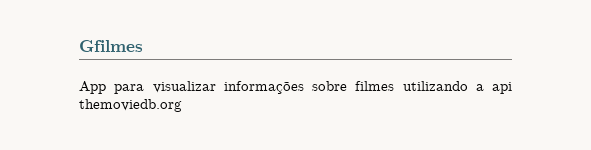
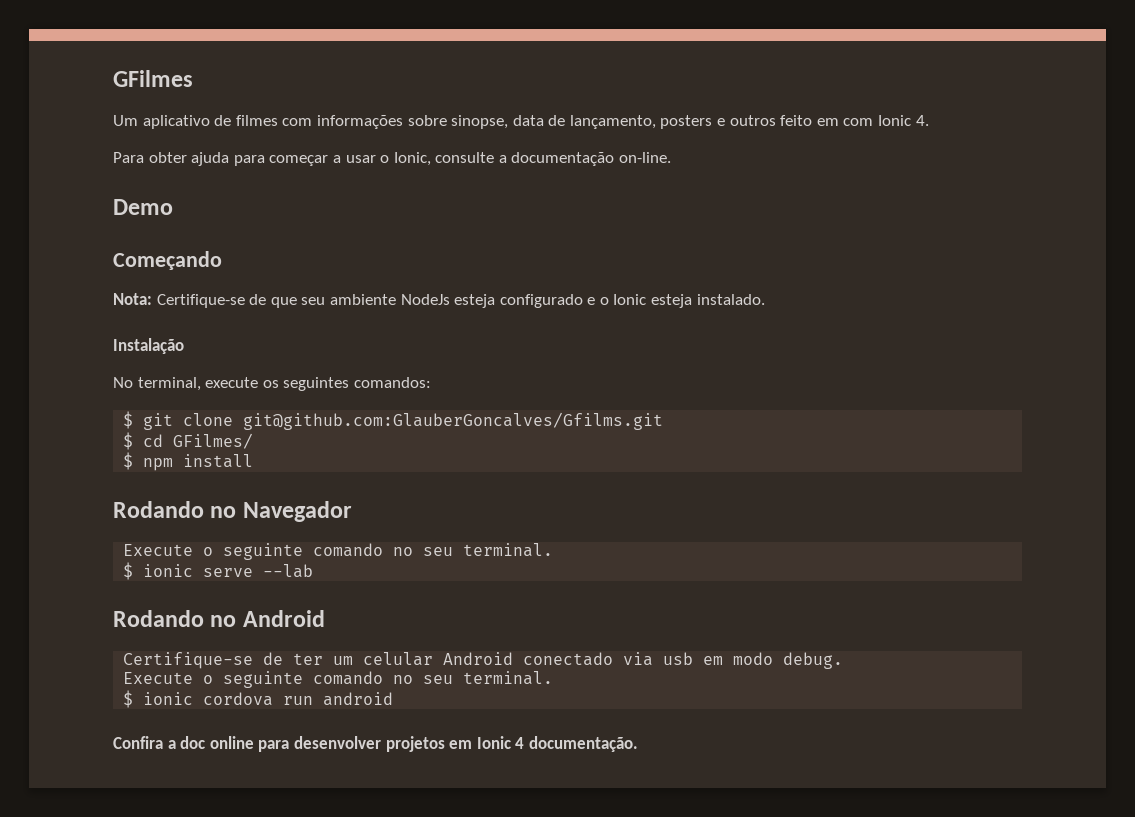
- Gfilmes
- App para visualizar informações sobre filmes utilizando a api themoviedb.org
+ GFilmes
+ Um aplicativo de filmes com informações sobre sinopse, data de lançamento, posters e outros feito em com Ionic 4.
+ Para obter ajuda para começar a usar o Ionic, consulte a documentação on-line.
+ Demo
+ Começando
+ Nota: Certifique-se de que seu ambiente NodeJs esteja configurado e o Ionic esteja instalado.
+ Instalação
+ No terminal, execute os seguintes comandos:
+ $ git clone git@github.com:GlauberGoncalves/Gfilms.git
+ $ cd GFilmes/
+ $ npm install
+ Rodando no Navegador
+ Execute o seguinte comando no seu terminal.
+ $ ionic serve --lab
+ Rodando no Android
+ Certifique-se de ter um celular Android conectado via usb em modo debug.
+ Execute o seguinte comando no seu terminal.
+ $ ionic cordova run android
+ Confira a doc online para desenvolver projetos em Ionic 4 documentação.

